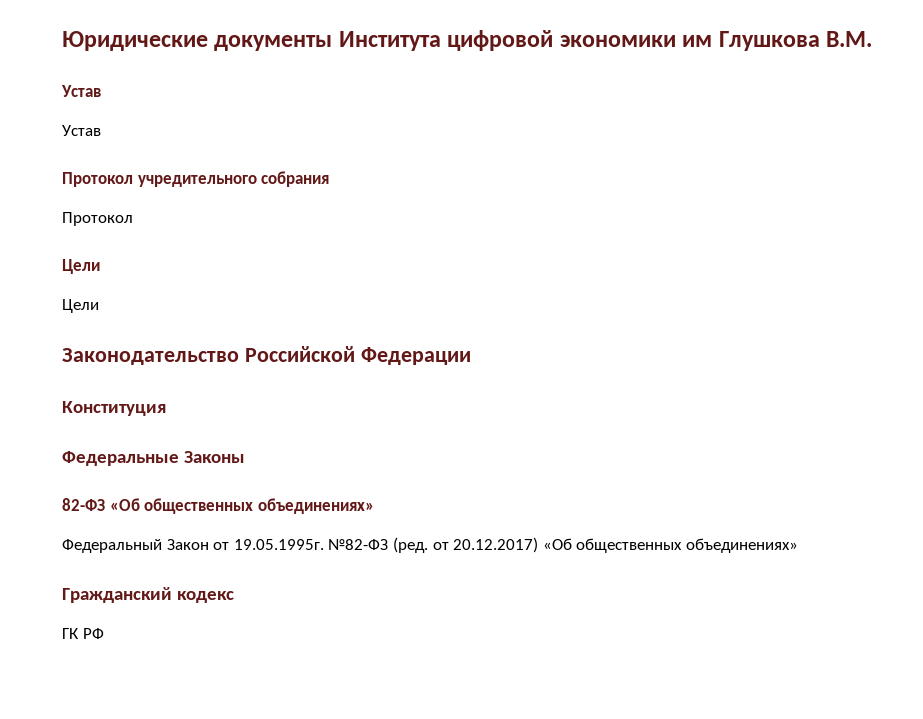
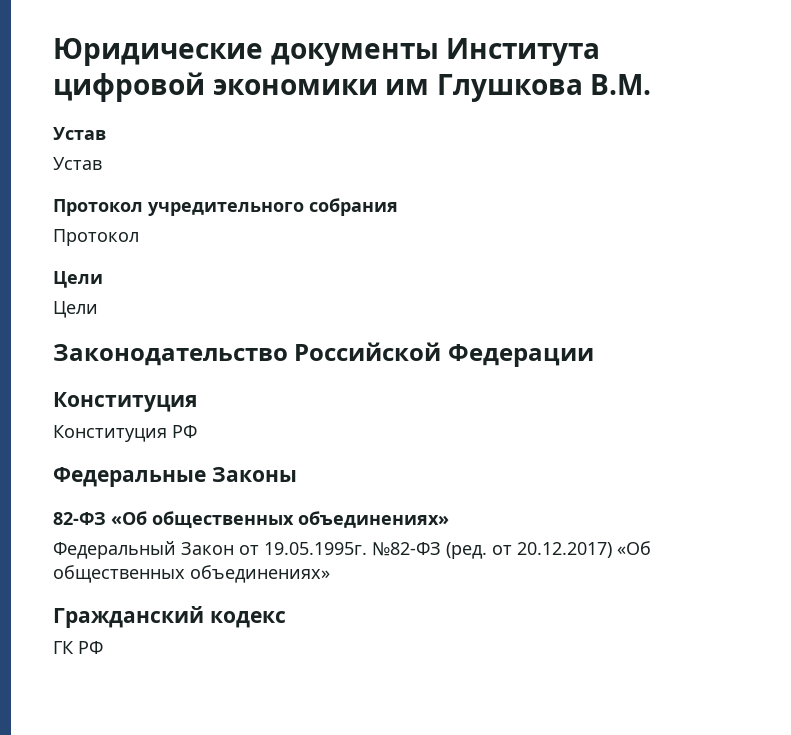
+ Конституция РФ

